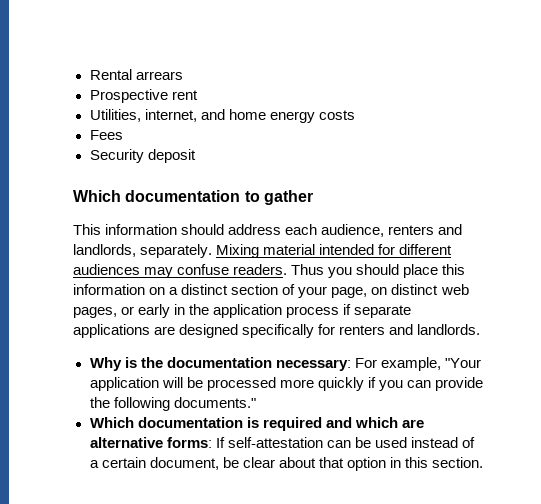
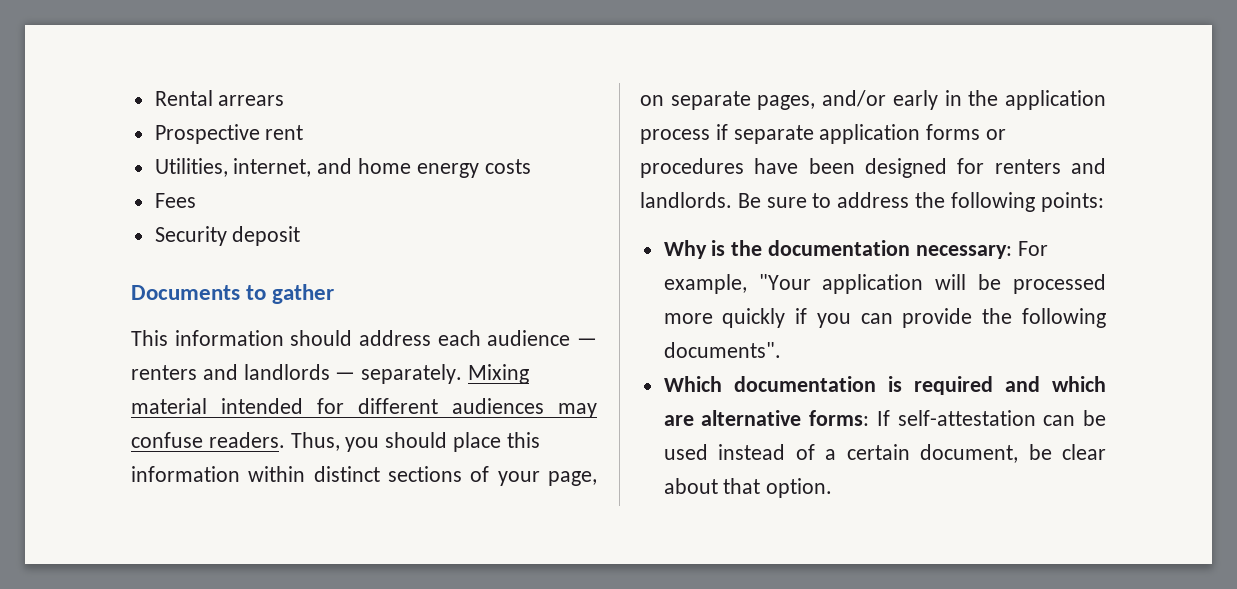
- Which documentation to gather
+ Documents to gather
- This information should address each audience, renters and landlords, separately.
+ This information should address each audience — renters and landlords — separately.
- Thus you should place this information on a distinct section of your page, on distinct web pages, or early in the application process if separate applications are designed specifically for renters and landlords.
+ Thus, you should place this information within distinct sections of your page, on separate pages, and/or early in the application process if separate application forms or procedures have been designed for renters and landlords. Be sure to address the following points:
- Why is the documentation necessary: For example, "Your application will be processed more quickly if you can provide the following documents."
+ Why is the documentation necessary: For example, "Your application will be processed more quickly if you can provide the following documents".
- Which documentation is required and which are alternative forms: If self-attestation can be used instead of a certain document, be clear about that option in this section.
+ Which documentation is required and which are alternative forms: If self-attestation can be used instead of a certain document, be clear about that option.

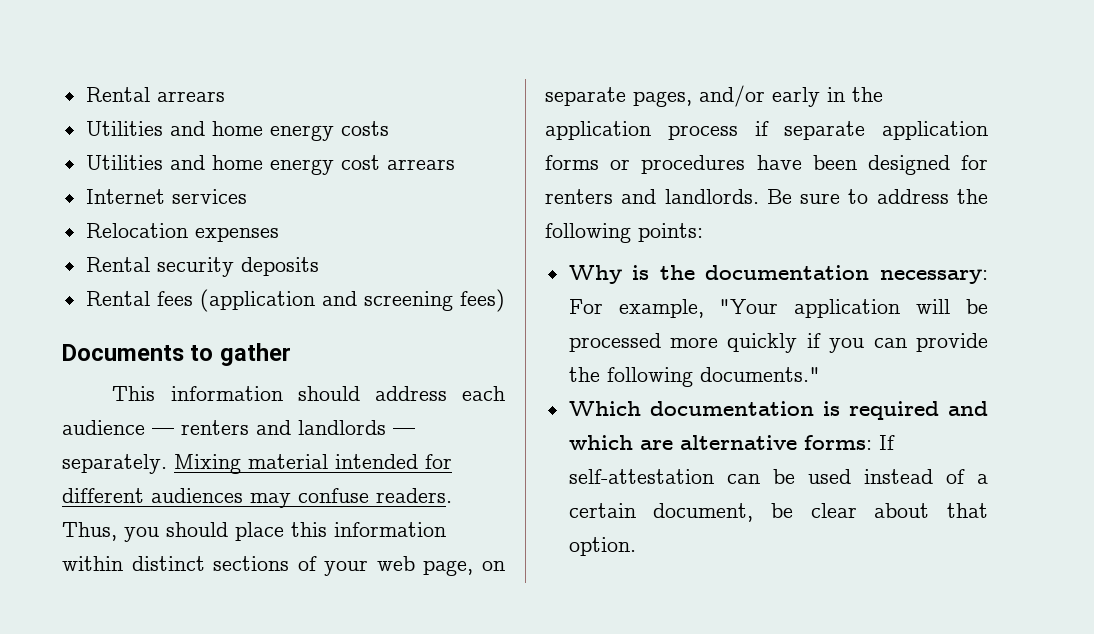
- Prospective rent
- Utilities, internet, and home energy costs
+ Utilities and home energy costs
- Fees
- Security deposit
+ Utilities and home energy cost arrears
+ Internet services
+ Relocation expenses
+ Rental security deposits
+ Rental fees (application and screening fees)
- Thus, you should place this information within distinct sections of your page, on separate pages, and/or early in the application process if separate application forms or procedures have been designed for renters and landlords.
+ Thus, you should place this information within distinct sections of your web page, on separate pages, and/or early in the application process if separate application forms or procedures have been designed for renters and landlords.
- Why is the documentation necessary: For example, "Your application will be processed more quickly if you can provide the following documents".
+ Why is the documentation necessary: For example, "Your application will be processed more quickly if you can provide the following documents."

